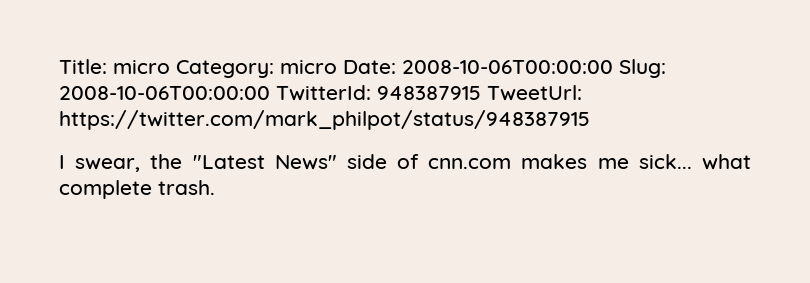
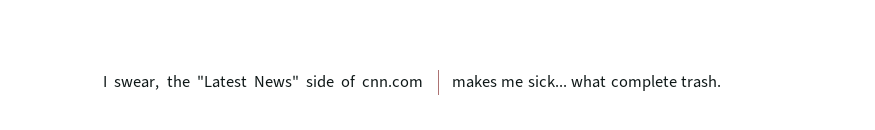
- Title: micro Category: micro Date: 2008-10-06T00:00:00 Slug: 2008-10-06T00:00:00 TwitterId: 948387915 TweetUrl: https://twitter.com/mark_philpot/status/948387915

